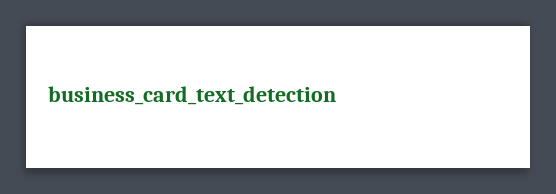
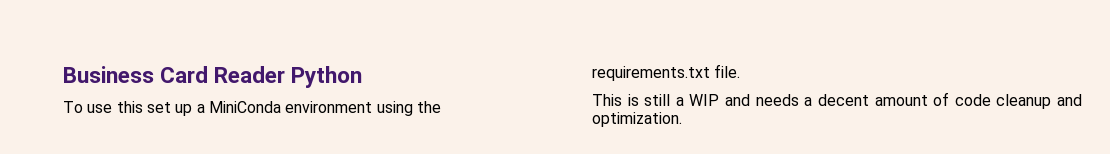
- business_card_text_detection
+ Business Card Reader Python
+ To use this set up a MiniConda environment using the requirements.txt file.
+ This is still a WIP and needs a decent amount of code cleanup and optimization.

